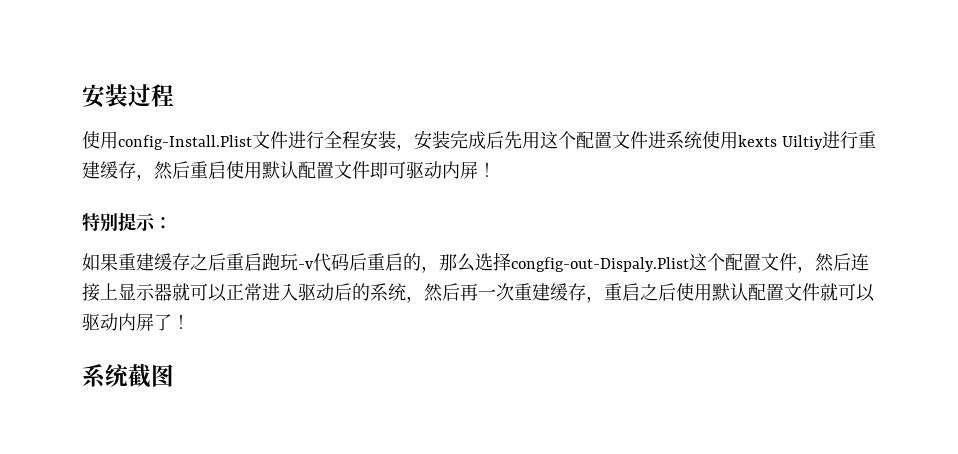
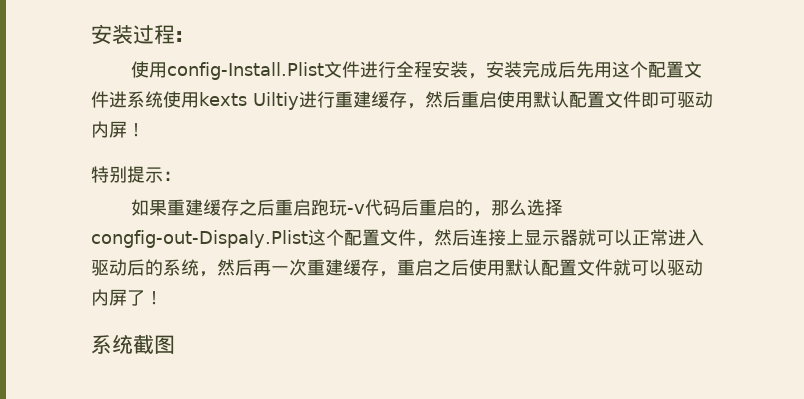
- 安装过程
+ 安装过程:

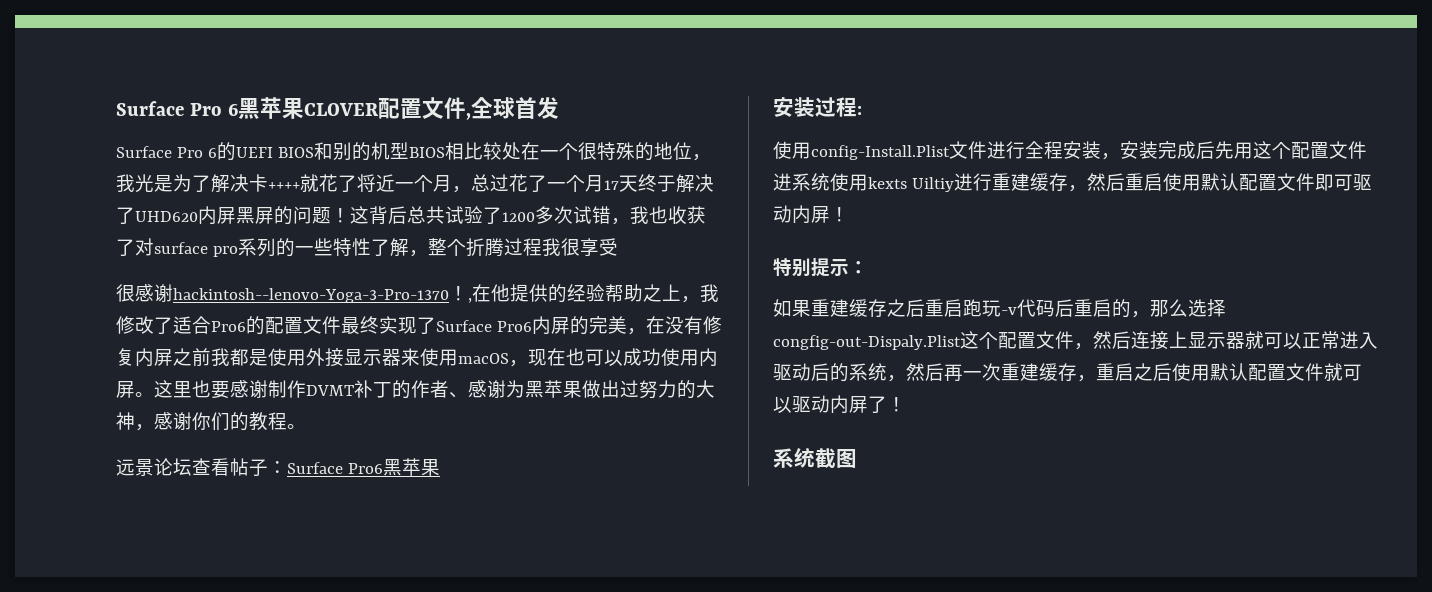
+ Surface Pro 6黑苹果CLOVER配置文件,全球首发
+ Surface Pro 6的UEFI BIOS和别的机型BIOS相比较处在一个很特殊的地位，我光是为了解决卡++++就花了将近一个月，总过花了一个月17天终于解决了UHD620内屏黑屏的问题！这背后总共试验了1200多次试错，我也收获了对surface pro系列的一些特性了解，整个折腾过程我很享受
+ 很感谢hackintosh--lenovo-Yoga-3-Pro-1370！,在他提供的经验帮助之上，我修改了适合Pro6的配置文件最终实现了Surface Pro6内屏的完美，在没有修复内屏之前我都是使用外接显示器来使用macOS，现在也可以成功使用内屏。这里也要感谢制作DVMT补丁的作者、感谢为黑苹果做出过努力的大神，感谢你们的教程。
+ 远景论坛查看帖子：Surface Pro6黑苹果

